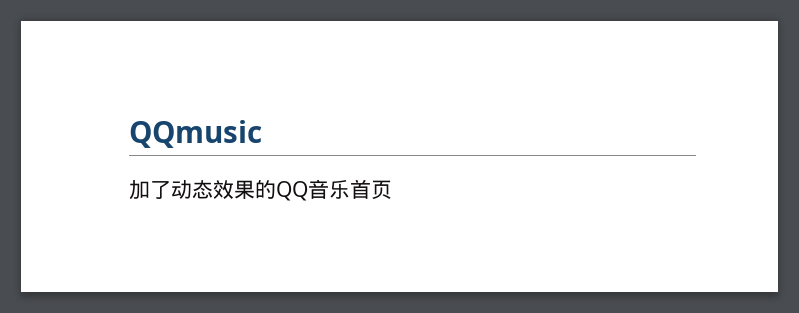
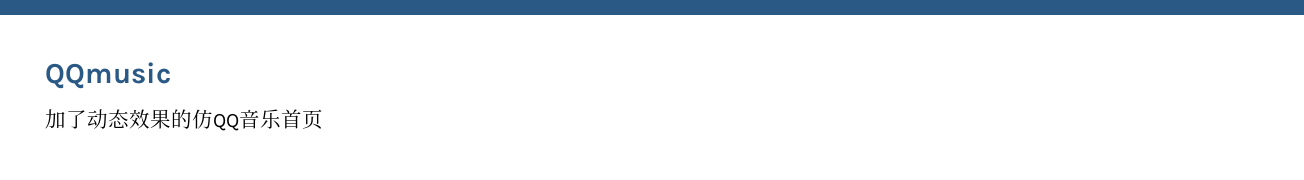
- 加了动态效果的QQ音乐首页
+ 加了动态效果的仿QQ音乐首页

